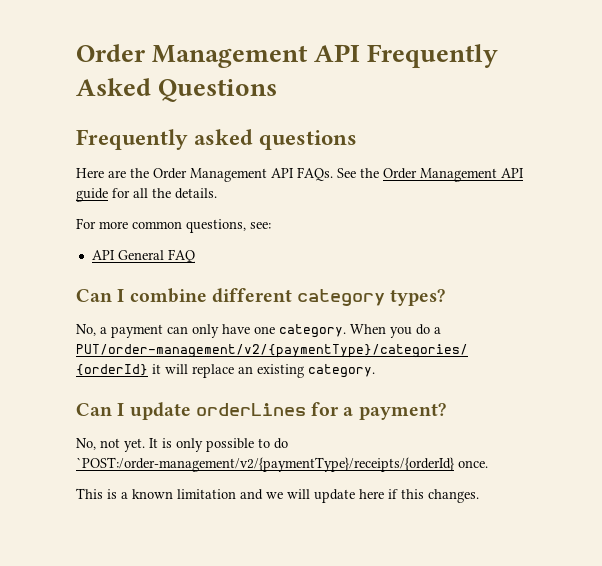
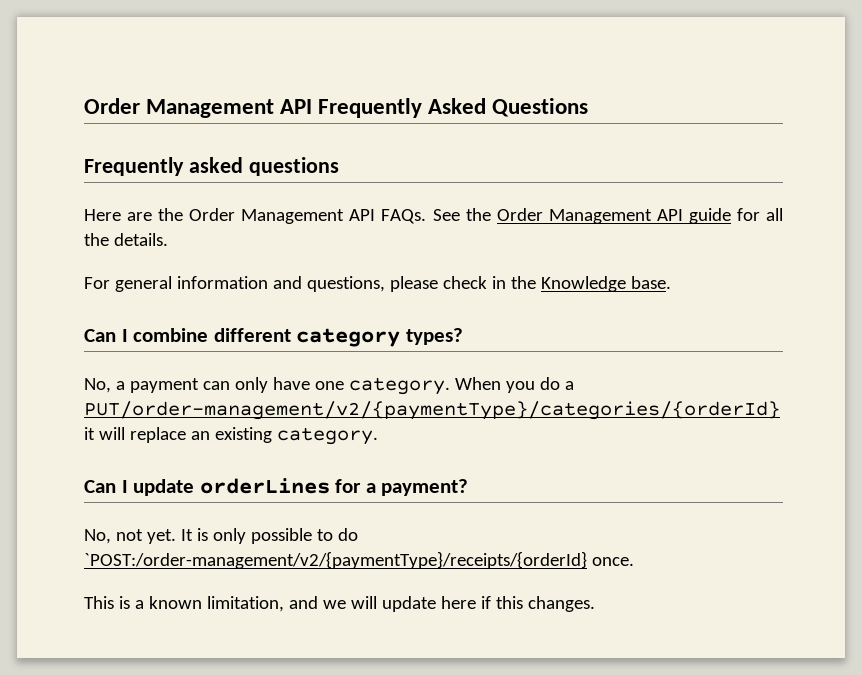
- For more common questions, see:
- API General FAQ
+ For general information and questions, please check in the Knowledge base.
- This is a known limitation and we will update here if this changes.
+ This is a known limitation, and we will update here if this changes.

